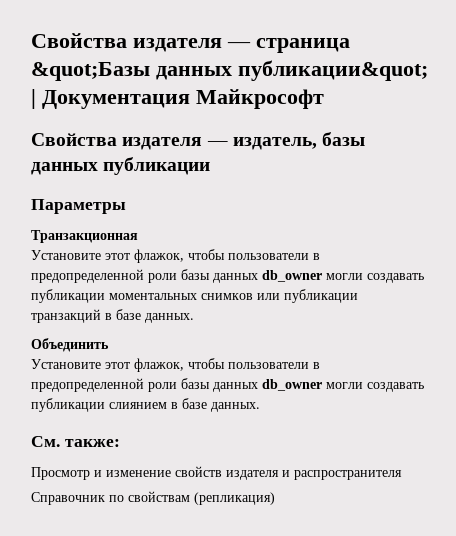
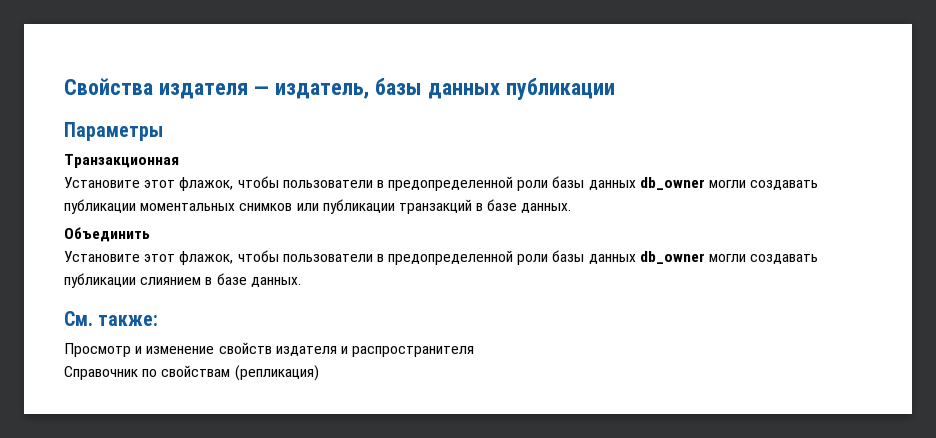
- Свойства издателя — страница &quot;Базы данных публикации&quot; | Документация Майкрософт

